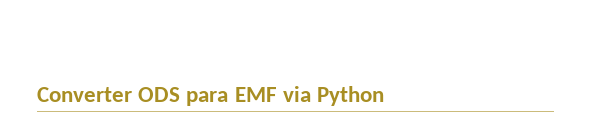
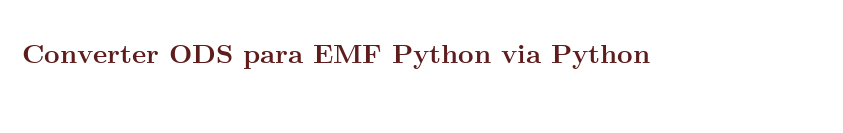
- Converter ODS para EMF via Python
+ Converter ODS para EMF Python via Python

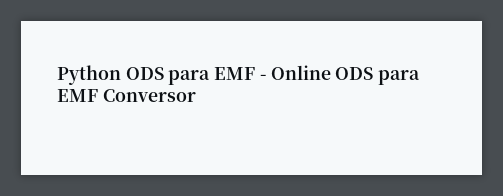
- Converter ODS para EMF Python via Python
+ Python ODS para EMF - Online ODS para EMF Conversor

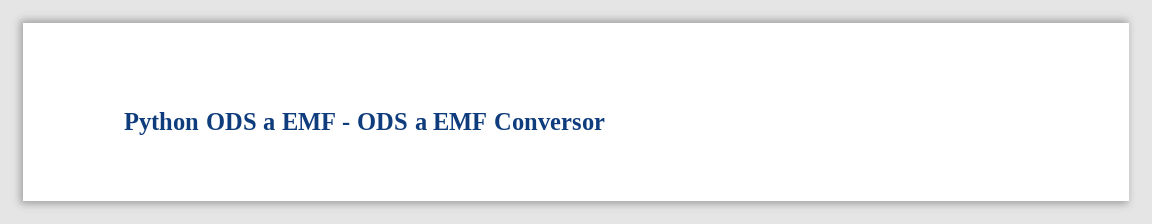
- Python ODS para EMF - Online ODS para EMF Conversor
+ Python ODS a EMF - ODS a EMF Conversor

